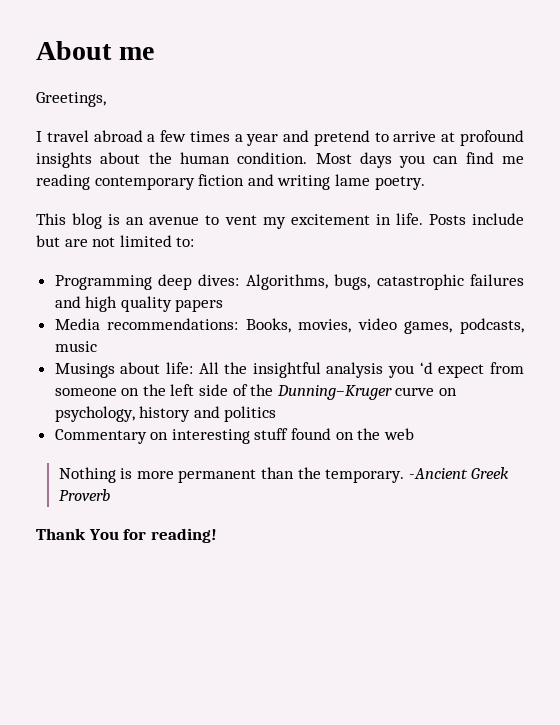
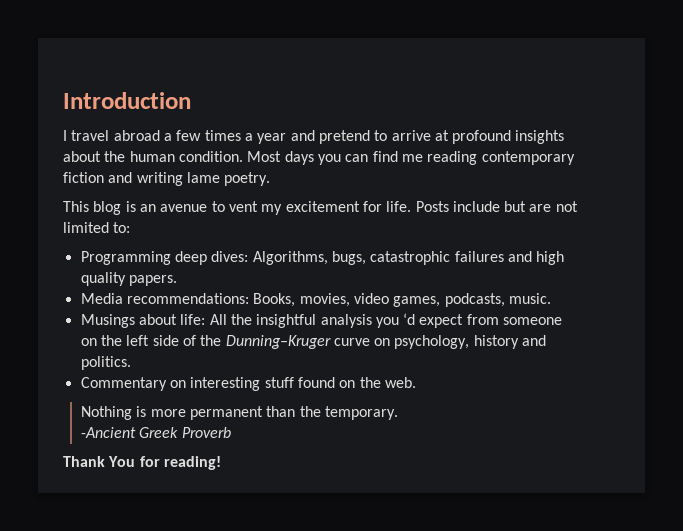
- About me
- Greetings,
+ Introduction
- This blog is an avenue to vent my excitement in life.
+ This blog is an avenue to vent my excitement for life.
- Programming deep dives: Algorithms, bugs, catastrophic failures and high quality papers
+ Programming deep dives: Algorithms, bugs, catastrophic failures and high quality papers.
- Media recommendations: Books, movies, video games, podcasts, music
+ Media recommendations: Books, movies, video games, podcasts, music.
- Musings about life: All the insightful analysis you ‘d expect from someone on the left side of the Dunning–Kruger curve on psychology, history and politics
+ Musings about life: All the insightful analysis you ‘d expect from someone on the left side of the Dunning–Kruger curve on psychology, history and politics.
- Commentary on interesting stuff found on the web
+ Commentary on interesting stuff found on the web.
- Nothing is more permanent than the temporary. -Ancient Greek Proverb
+ Nothing is more permanent than the temporary.
+ -Ancient Greek Proverb

